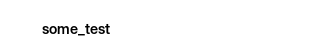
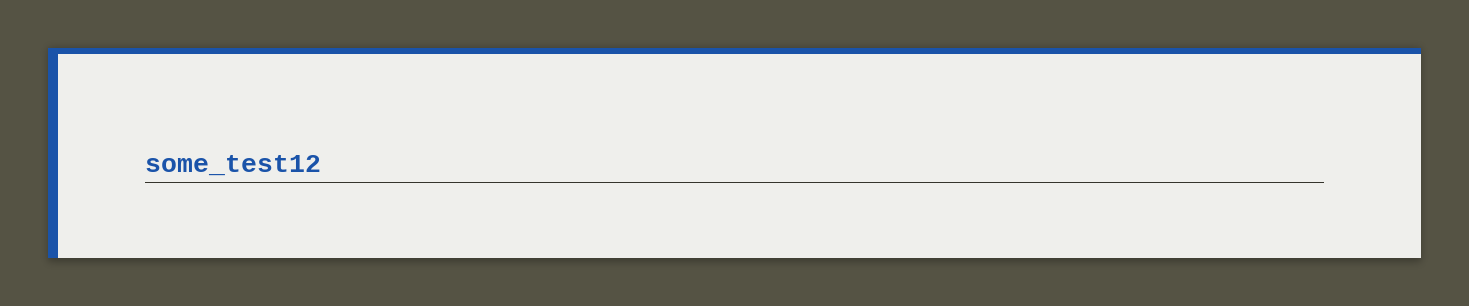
- some_test
+ some_test12

